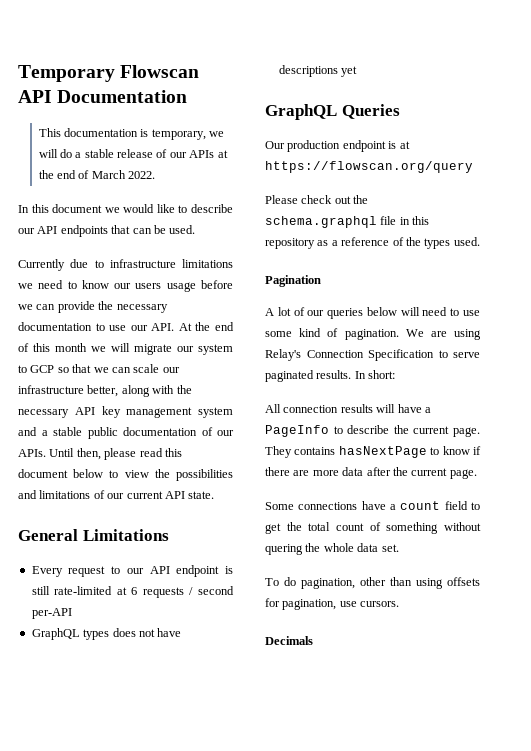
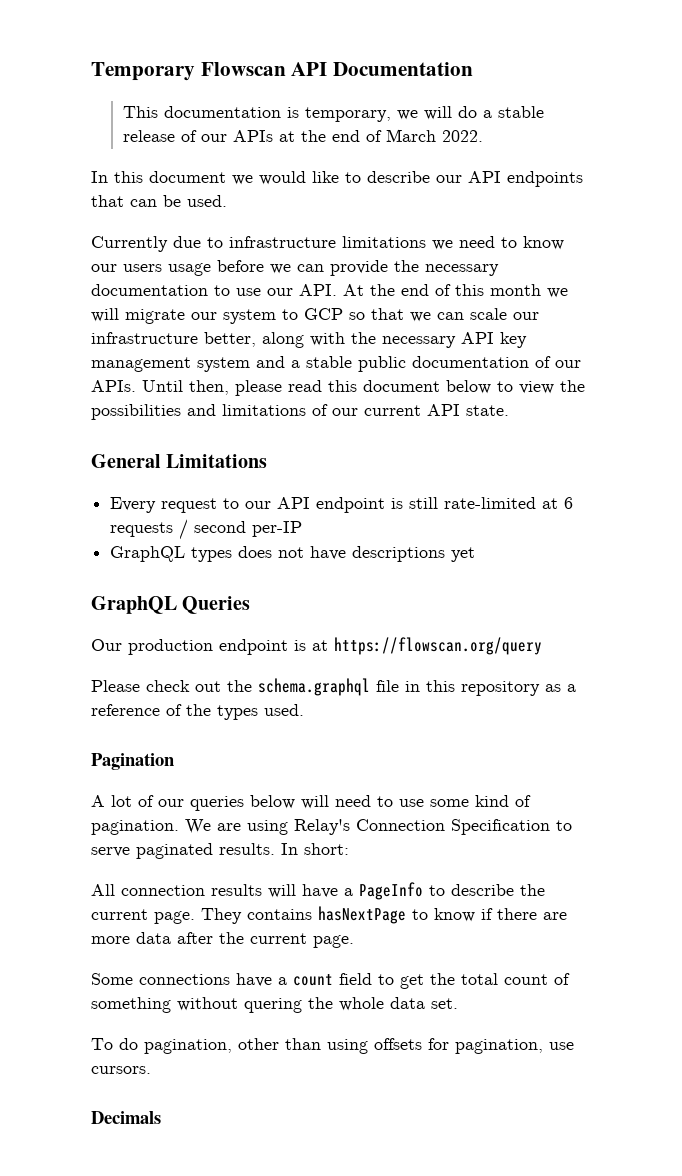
- Every request to our API endpoint is still rate-limited at 6 requests / second per-API
+ Every request to our API endpoint is still rate-limited at 6 requests / second per-IP

